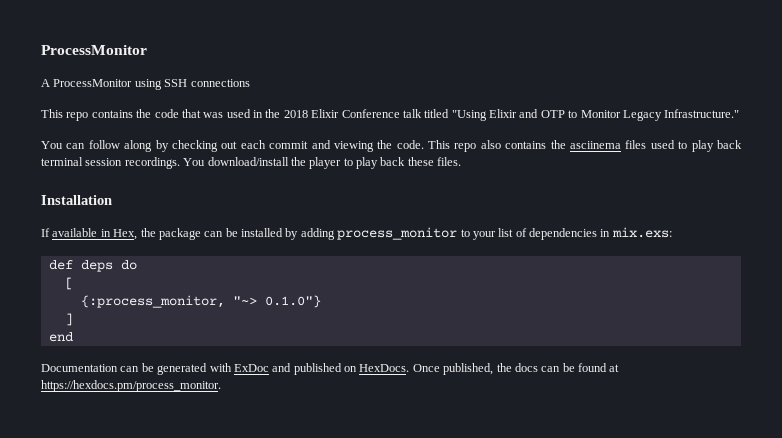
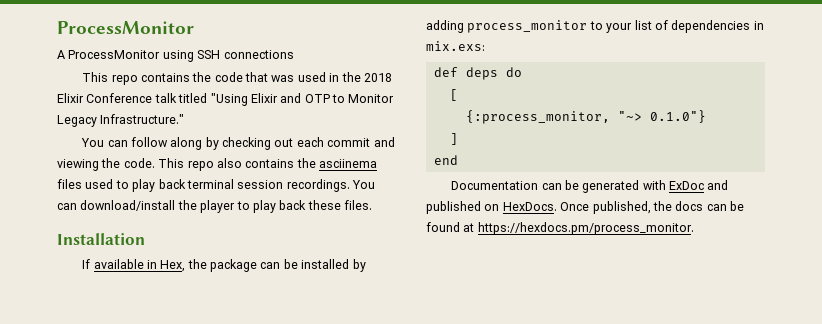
- You download/install the player to play back these files.
+ You can download/install the player to play back these files.

